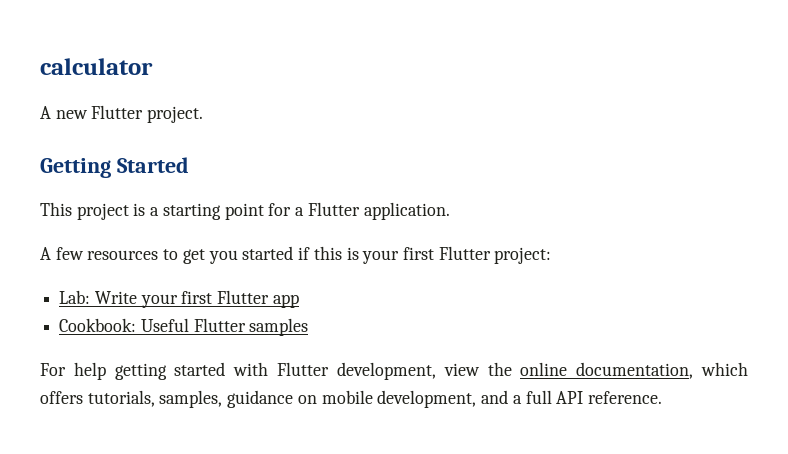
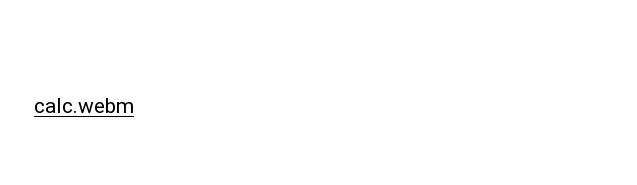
- calculator
- A new Flutter project.
- Getting Started
- This project is a starting point for a Flutter application.
- A few resources to get you started if this is your first Flutter project:
- Lab: Write your first Flutter app
- Cookbook: Useful Flutter samples
- For help getting started with Flutter development, view the online documentation, which offers tutorials, samples, guidance on mobile development, and a full API reference.
+ calc.webm

